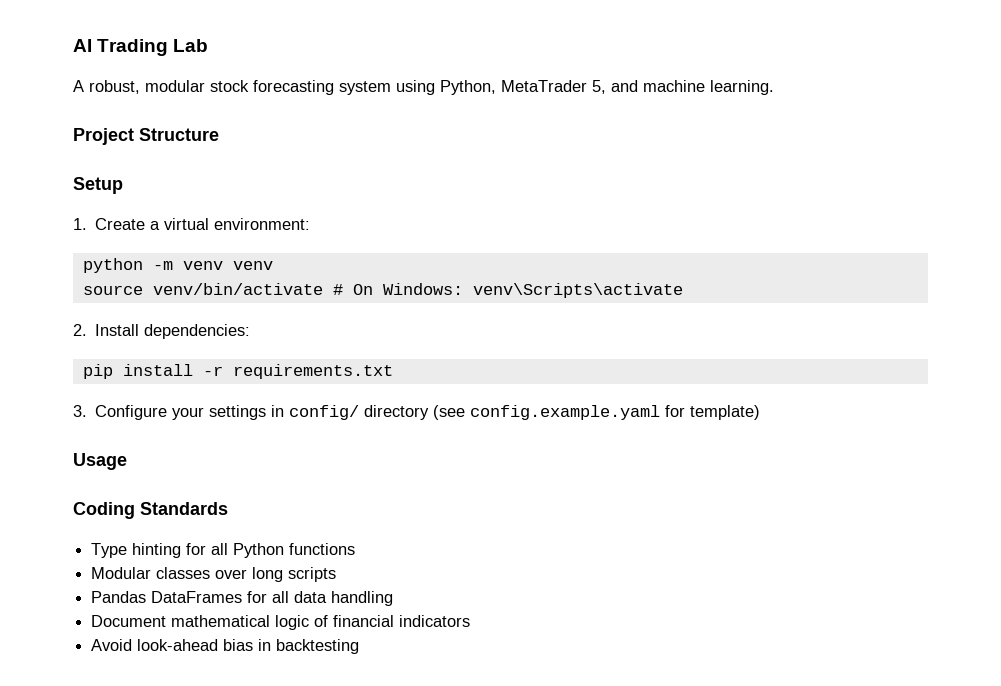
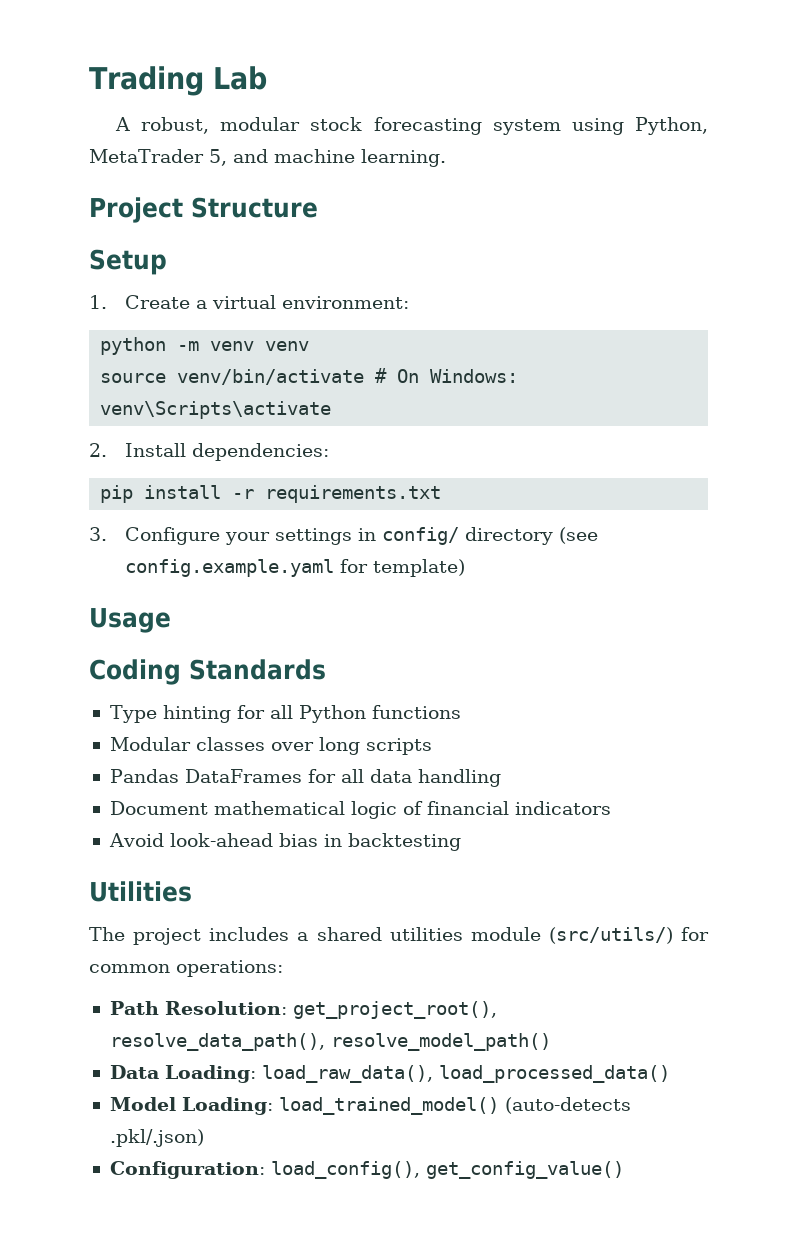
- AI Trading Lab
+ Trading Lab
+ Utilities
+ The project includes a shared utilities module (src/utils/) for common operations:
+ Path Resolution: get_project_root(), resolve_data_path(), resolve_model_path()
+ Data Loading: load_raw_data(), load_processed_data()
+ Model Loading: load_trained_model() (auto-detects .pkl/.json)
+ Configuration: load_config(), get_config_value()

